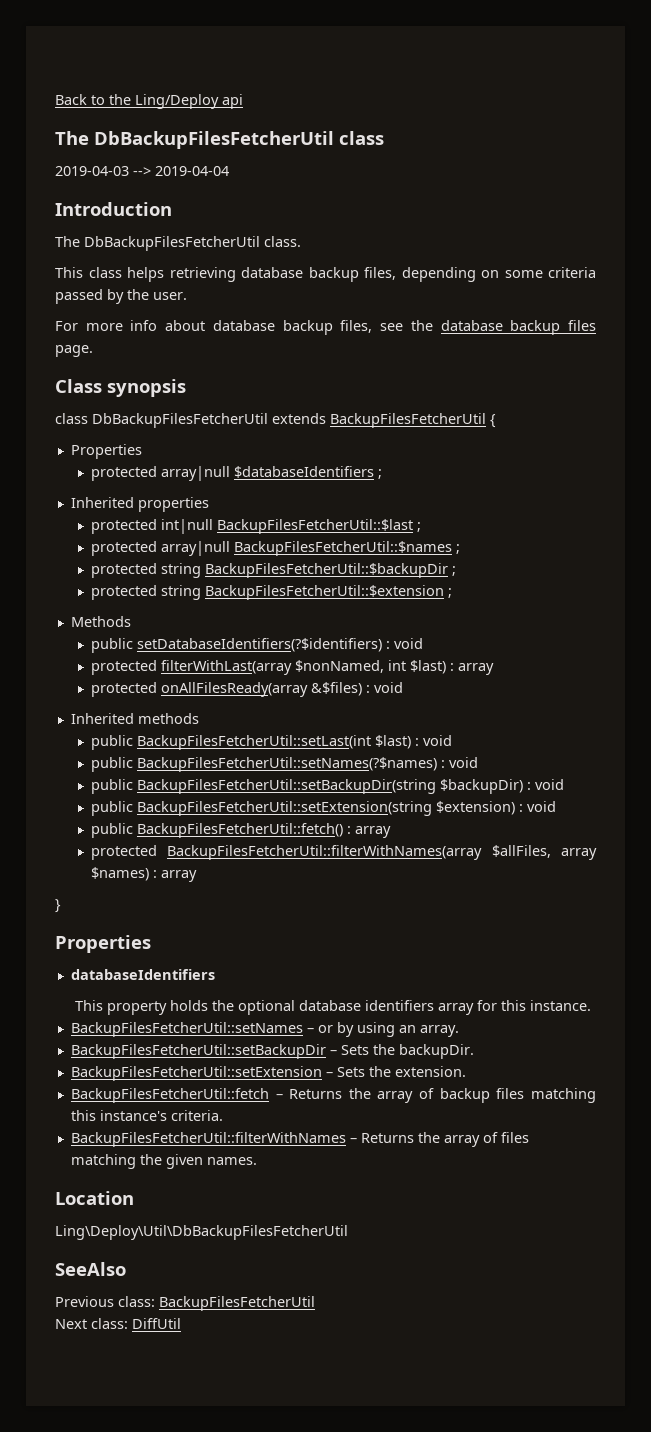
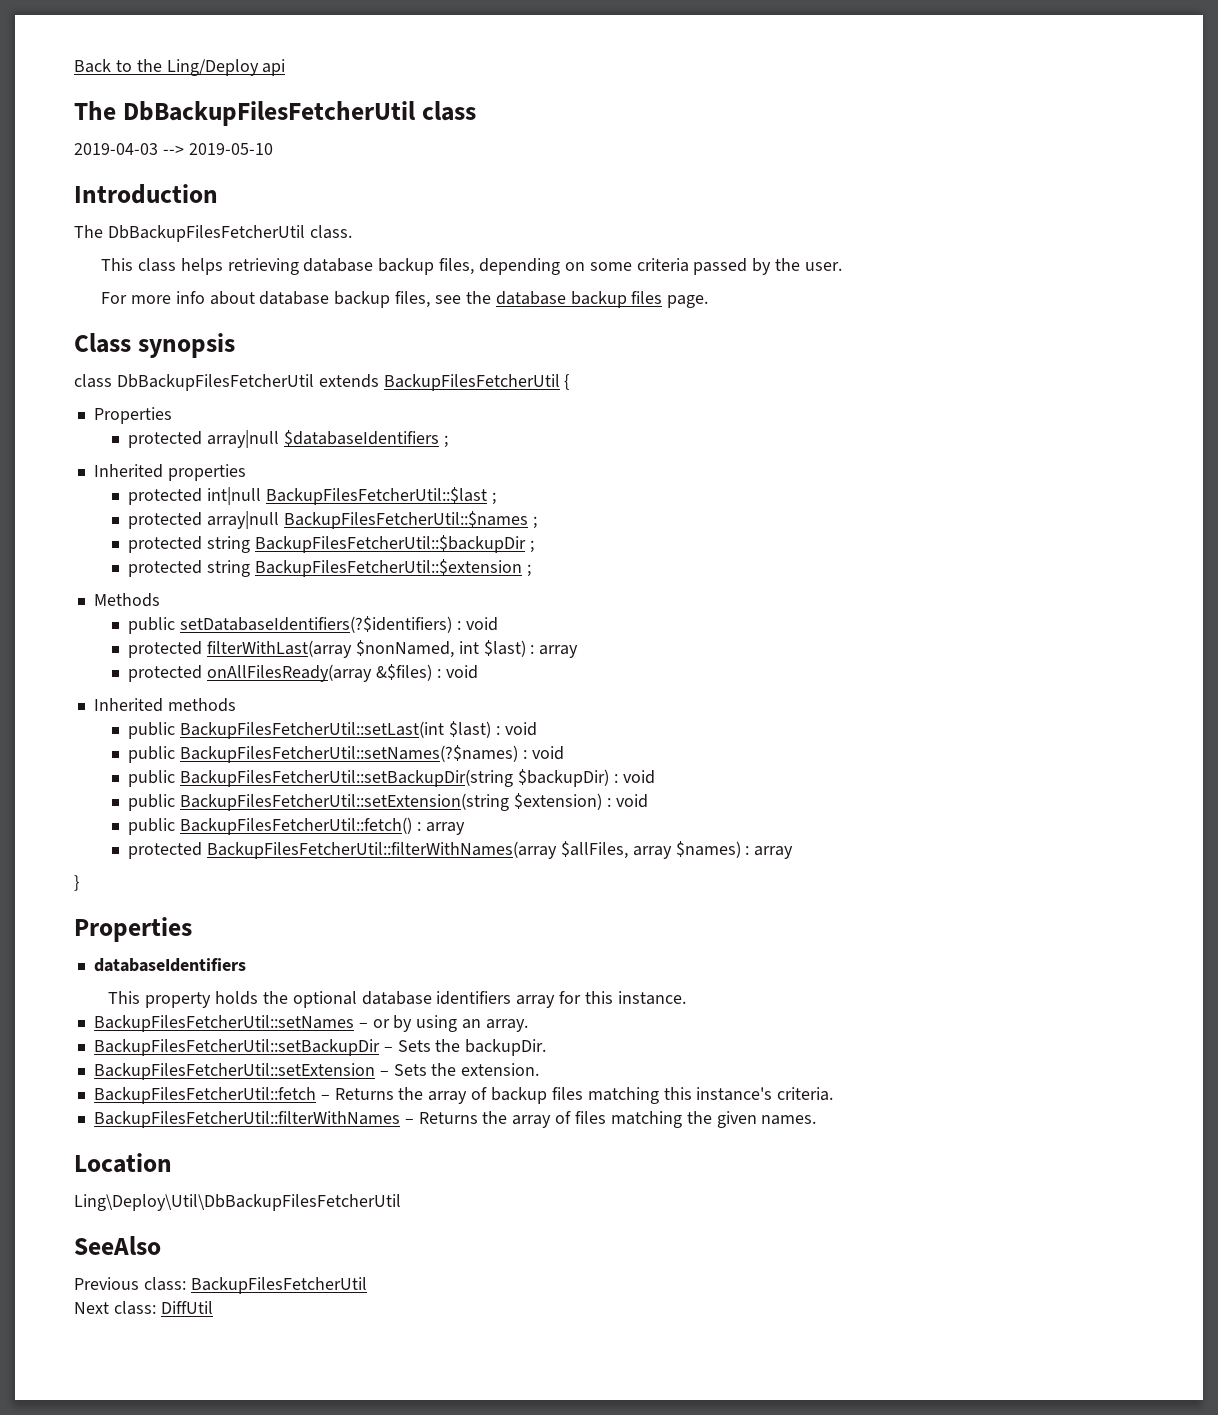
- 2019-04-03 --> 2019-04-04
+ 2019-04-03 --> 2019-05-10

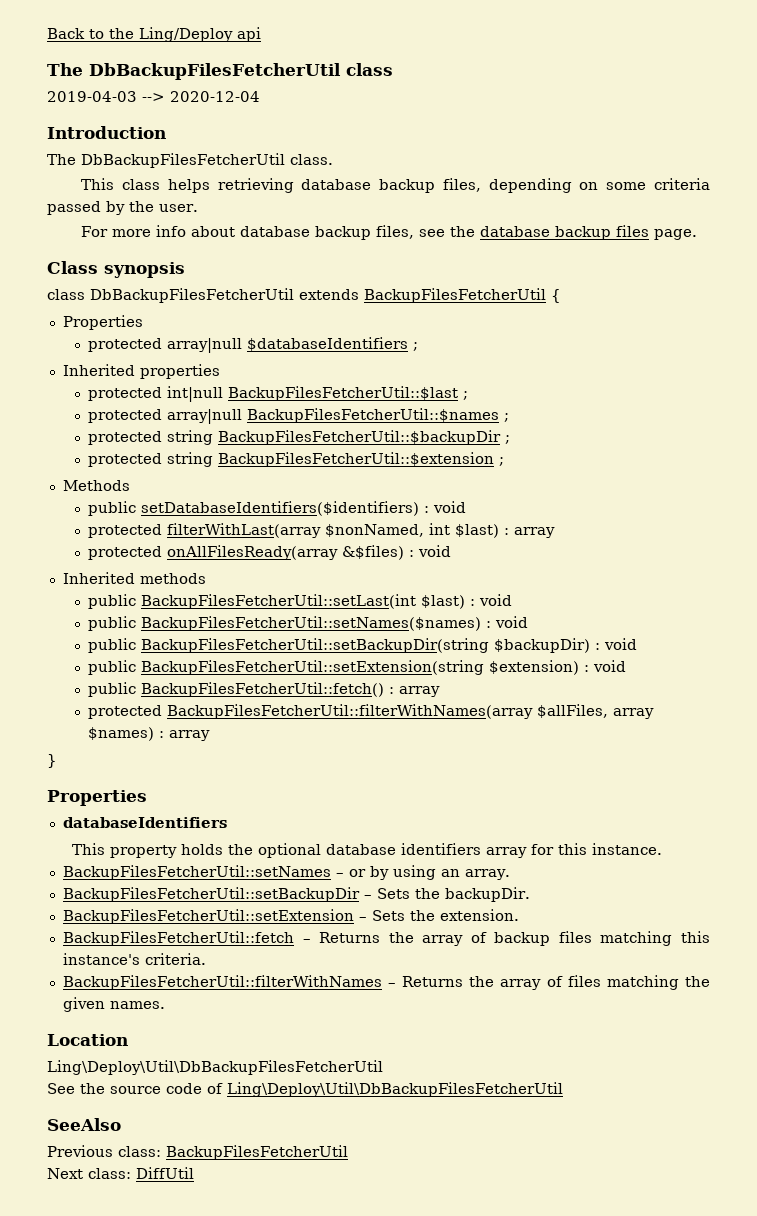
- 2019-04-03 --> 2019-05-10
+ 2019-04-03 --> 2020-12-04
- public setDatabaseIdentifiers(?$identifiers) : void
+ public setDatabaseIdentifiers($identifiers) : void
- public BackupFilesFetcherUtil::setNames(?$names) : void
+ public BackupFilesFetcherUtil::setNames($names) : void
+ See the source code of Ling\Deploy\Util\DbBackupFilesFetcherUtil

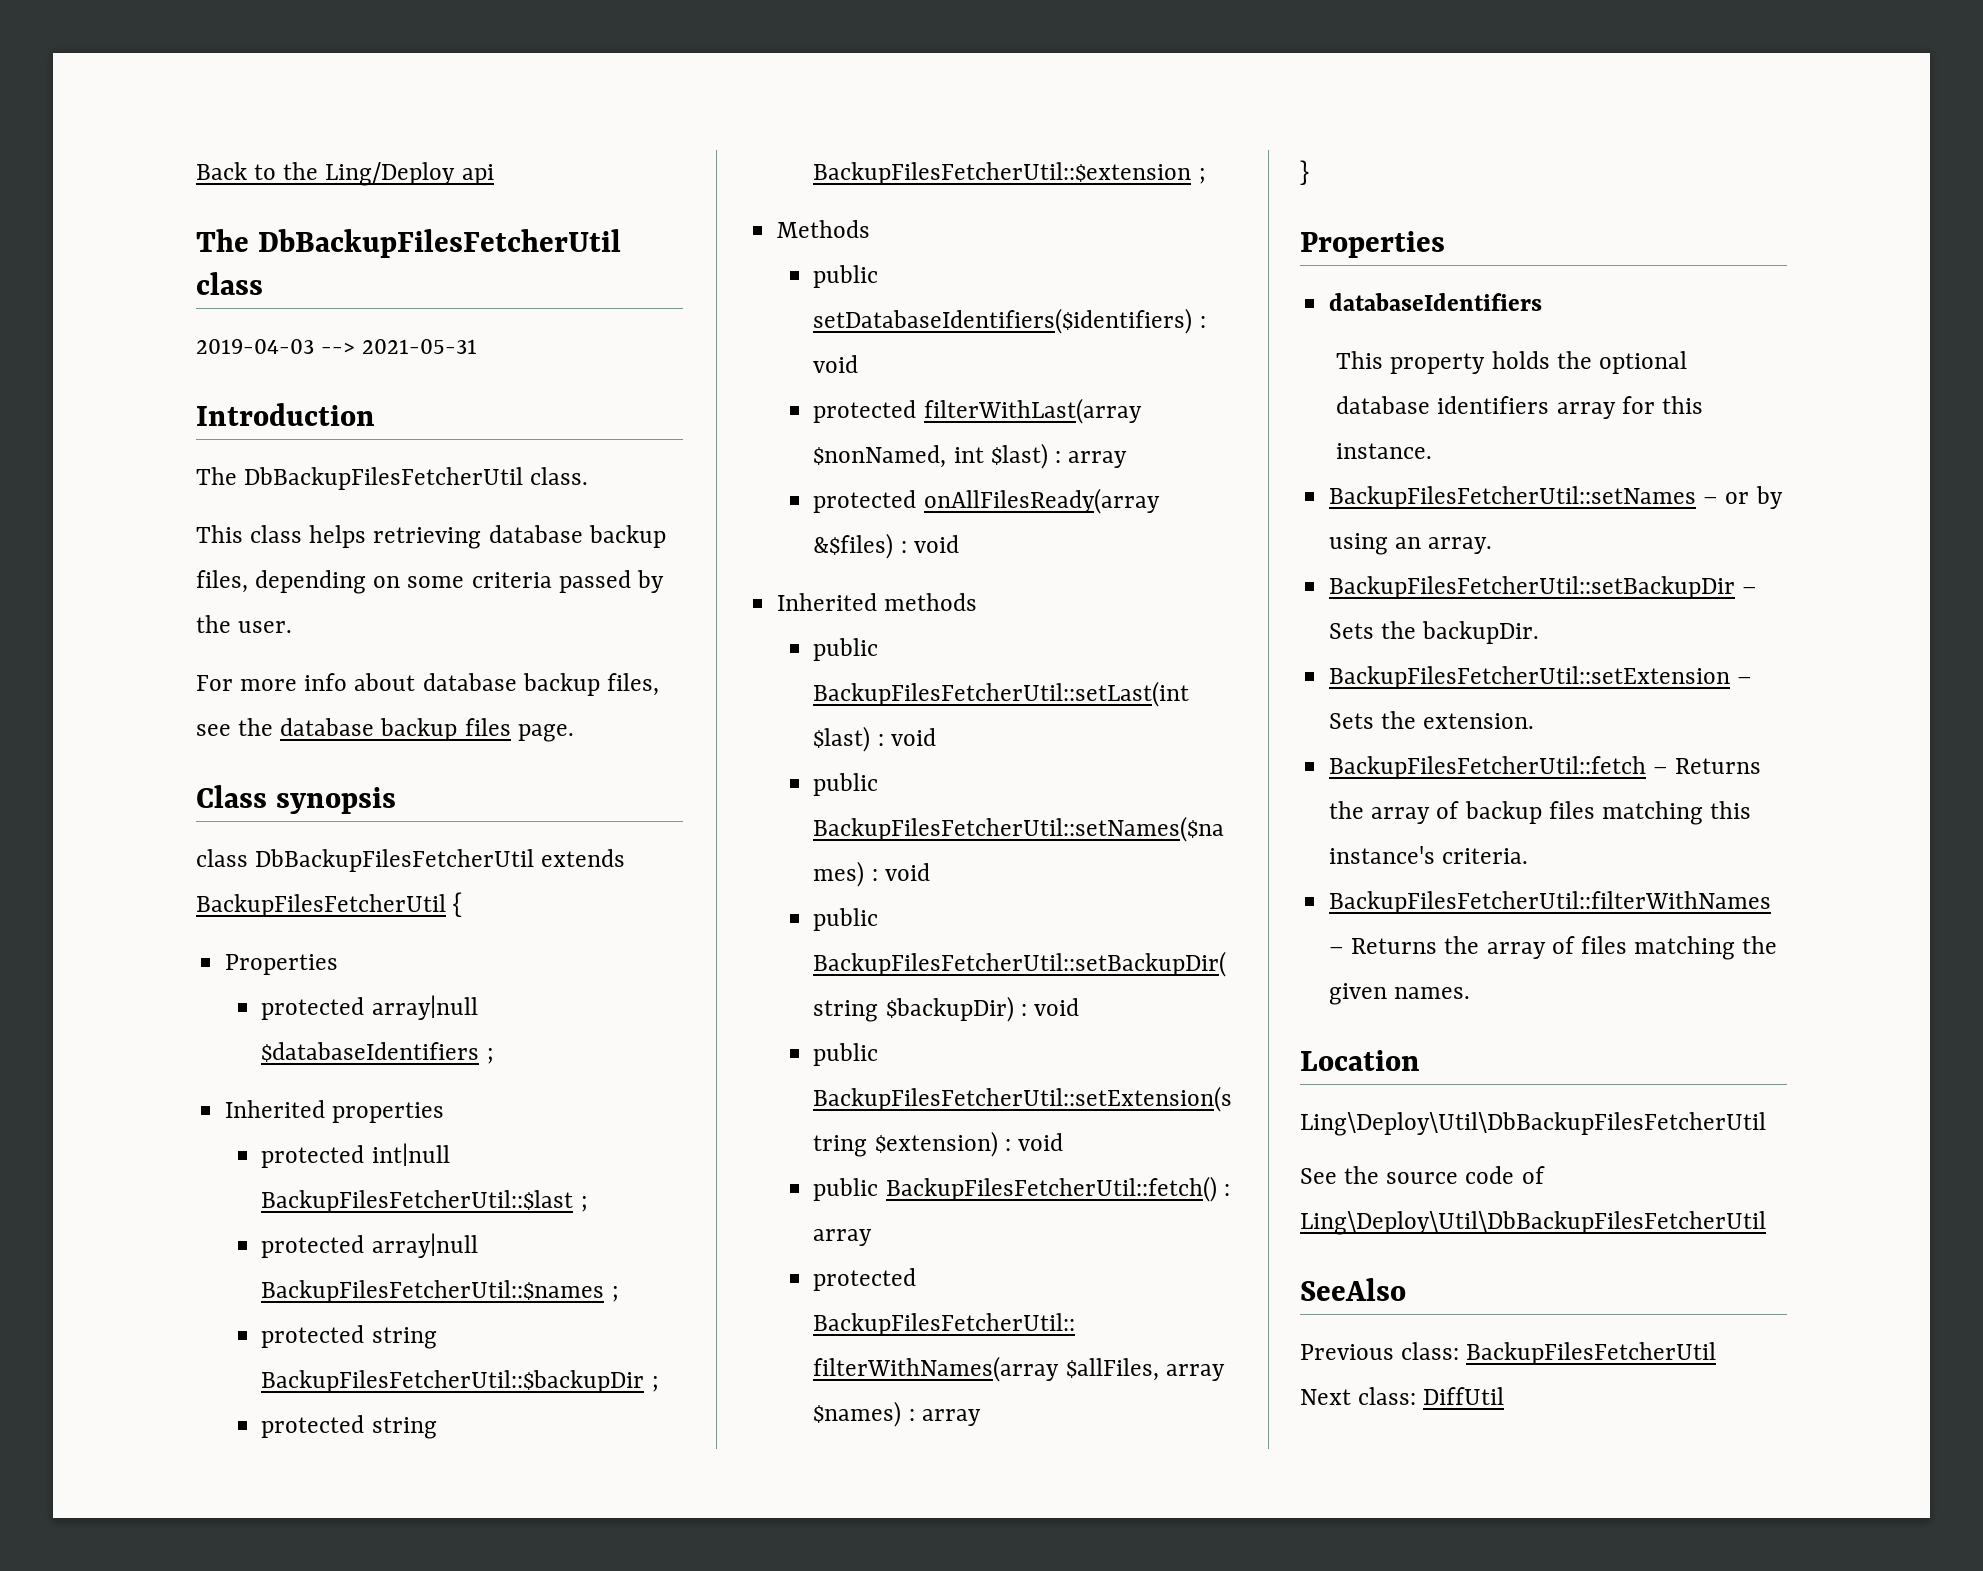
- 2019-04-03 --> 2020-12-04
+ 2019-04-03 --> 2021-05-31

